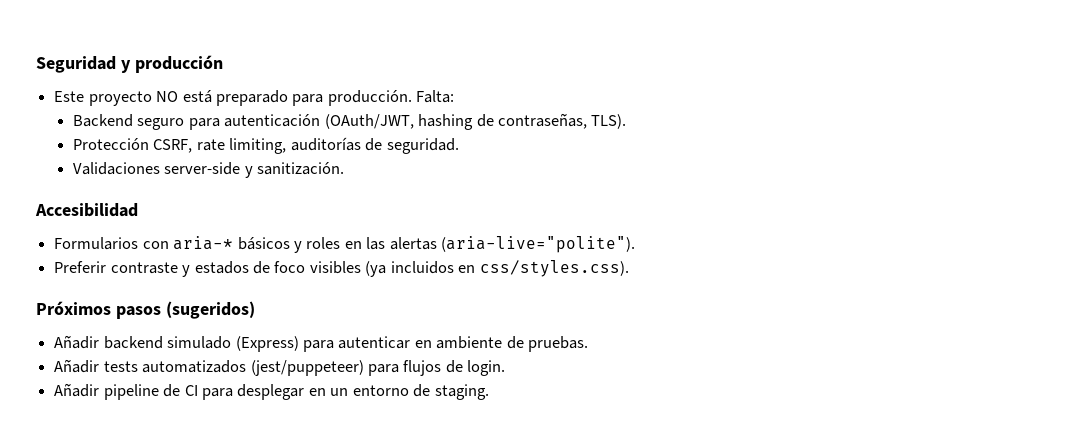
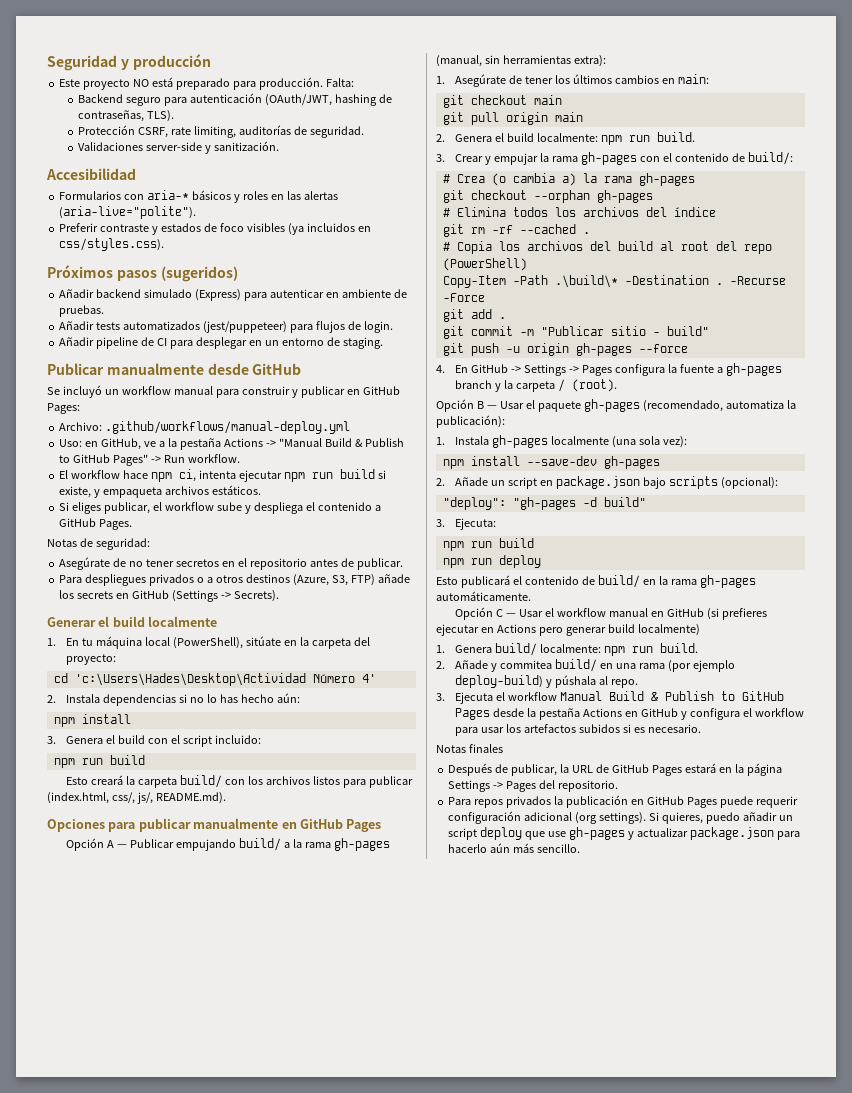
+ Publicar manualmente desde GitHub
+ Se incluyó un workflow manual para construir y publicar en GitHub Pages:
+ Archivo: .github/workflows/manual-deploy.yml
+ Uso: en GitHub, ve a la pestaña Actions -> "Manual Build & Publish to GitHub Pages" -> Run workflow.
+ El workflow hace npm ci, intenta ejecutar npm run build si existe, y empaqueta archivos estáticos.
+ Si eliges publicar, el workflow sube y despliega el contenido a GitHub Pages.
+ Notas de seguridad:
+ Asegúrate de no tener secretos en el repositorio antes de publicar.
+ Para despliegues privados o a otros destinos (Azure, S3, FTP) añade los secrets en GitHub (Settings -> Secrets).
+ Generar el build localmente
+ 1. En tu máquina local (PowerShell), sitúate en la carpeta del proyecto:
+ cd 'c:\Users\Hades\Desktop\Actividad Número 4'
+ 2. Instala dependencias si no lo has hecho aún:
+ npm install
+ 3. Genera el build con el script incluido:
+ npm run build
+ Esto creará la carpeta build/ con los archivos listos para publicar (index.html, css/, js/, README.md).
+ Opciones para publicar manualmente en GitHub Pages
+ Opción A — Publicar empujando build/ a la rama gh-pages (manual, sin herramientas extra):
+ 1. Asegúrate de tener los últimos cambios en main:
+ git checkout main
+ git pull origin main
+ 2. Genera el build localmente: npm run build.
+ 3. Crear y empujar la rama gh-pages con el contenido de build/:
+ # Crea (o cambia a) la rama gh-pages
+ git checkout --orphan gh-pages
+ # Elimina todos los archivos del índice
+ git rm -rf --cached .
+ # Copia los archivos del build al root del repo (PowerShell)
+ Copy-Item -Path .\build\* -Destination . -Recurse -Force
+ git add .
+ git commit -m "Publicar sitio - build"
+ git push -u origin gh-pages --force
+ 4. En GitHub -> Settings -> Pages configura la fuente a gh-pages branch y la carpeta / (root).
+ Opción B — Usar el paquete gh-pages (recomendado, automatiza la publicación):
+ 1. Instala gh-pages localmente (una sola vez):
+ npm install --save-dev gh-pages
+ 2. Añade un script en package.json bajo scripts (opcional):
+ "deploy": "gh-pages -d build"
+ 3. Ejecuta:
+ npm run build
+ npm run deploy
+ Esto publicará el contenido de build/ en la rama gh-pages automáticamente.
+ Opción C — Usar el workflow manual en GitHub (si prefieres ejecutar en Actions pero generar build localmente)
+ 1. Genera build/ localmente: npm run build.
+ 2. Añade y commitea build/ en una rama (por ejemplo deploy-build) y púshala al repo.
+ 3. Ejecuta el workflow Manual Build & Publish to GitHub Pages desde la pestaña Actions en GitHub y configura el workflow para usar los artefactos subidos si es necesario.
+ Notas finales
+ Después de publicar, la URL de GitHub Pages estará en la página Settings -> Pages del repositorio.
+ Para repos privados la publicación en GitHub Pages puede requerir configuración adicional (org settings). Si quieres, puedo añadir un script deploy que use gh-pages y actualizar package.json para hacerlo aún más sencillo.

